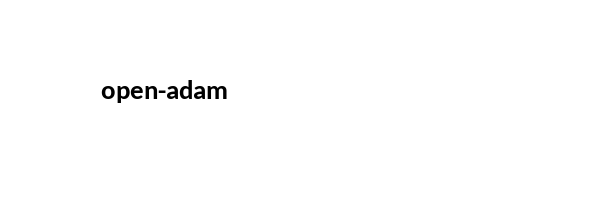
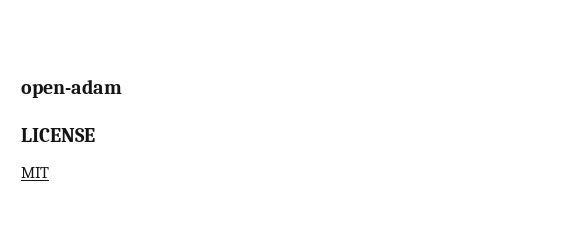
+ LICENSE
+ MIT

